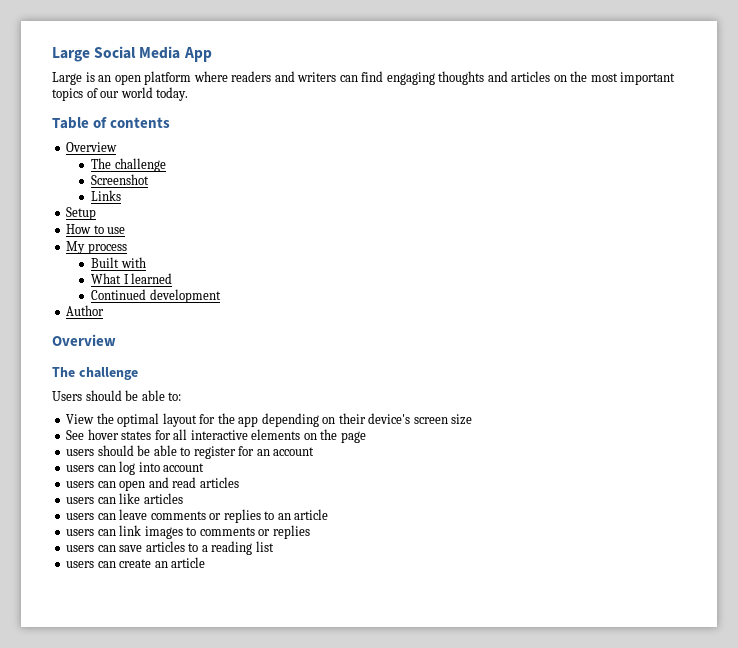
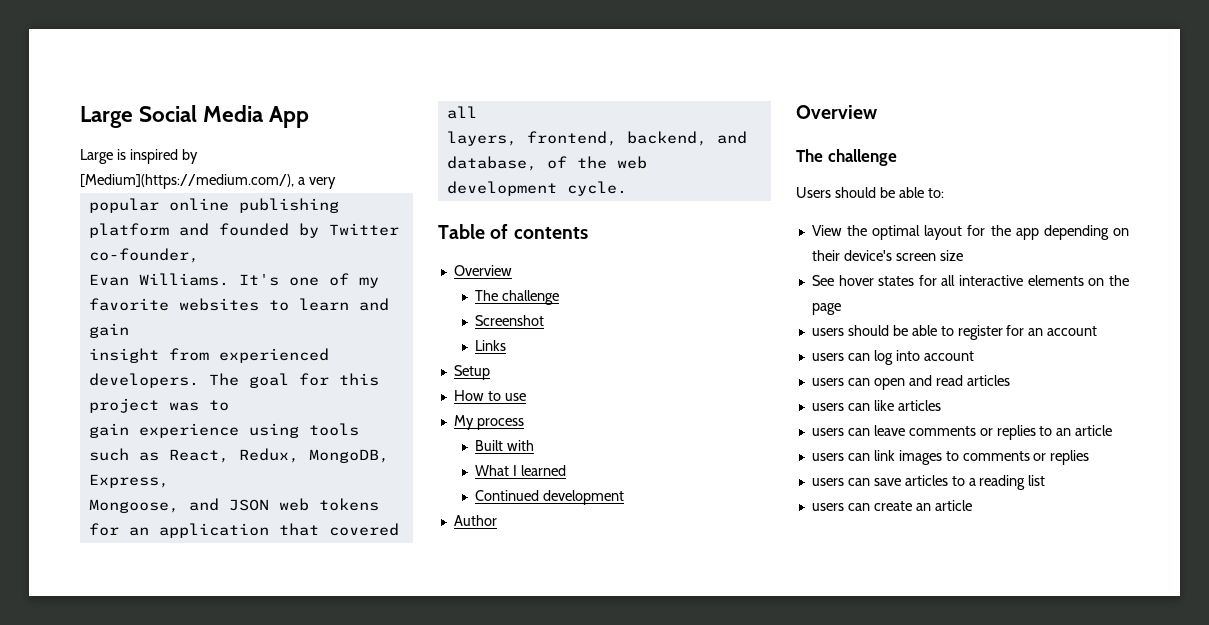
- Large is an open platform where readers and writers can find engaging thoughts and articles on the most important topics of our world today.
+ Large is inspired by [Medium](https://medium.com/), a very
+ popular online publishing platform and founded by Twitter co-founder,
+ Evan Williams. It's one of my favorite websites to learn and gain
+ insight from experienced developers. The goal for this project was to
+ gain experience using tools such as React, Redux, MongoDB, Express,
+ Mongoose, and JSON web tokens for an application that covered all
+ layers, frontend, backend, and database, of the web development cycle.

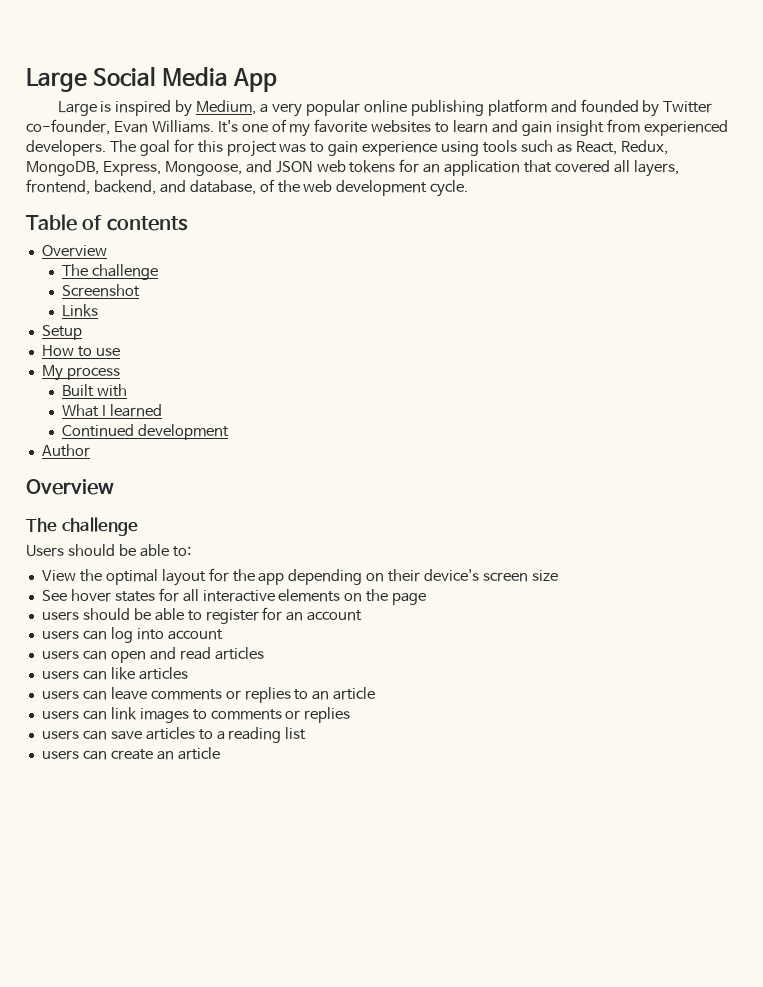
- Large is inspired by [Medium](https://medium.com/), a very
- popular online publishing platform and founded by Twitter co-founder,
- Evan Williams.
+ Large is inspired by Medium, a very popular online publishing platform and founded by Twitter co-founder, Evan Williams.
- It's one of my favorite websites to learn and gain
- insight from experienced developers.
+ It's one of my favorite websites to learn and gain insight from experienced developers.
- The goal for this project was to
- gain experience using tools such as React, Redux, MongoDB, Express,
- Mongoose, and JSON web tokens for an application that covered all
- layers, frontend, backend, and database, of the web development cycle.
+ The goal for this project was to gain experience using tools such as React, Redux, MongoDB, Express, Mongoose, and JSON web tokens for an application that covered all layers, frontend, backend, and database, of the web development cycle.

